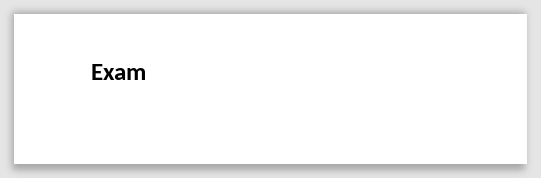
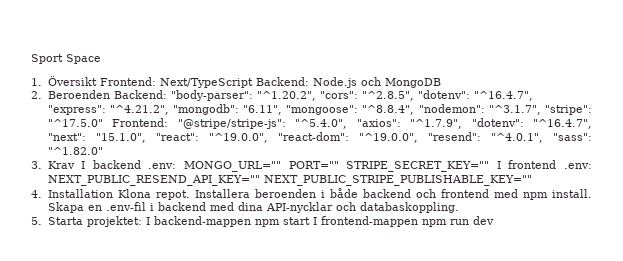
- Exam
+ Sport Space
+ 1. Översikt Frontend: Next/TypeScript Backend: Node.js och MongoDB
+ 2. Beroenden Backend: "body-parser": "^1.20.2", "cors": "^2.8.5", "dotenv": "^16.4.7", "express": "^4.21.2", "mongodb": "6.11", "mongoose": "^8.8.4", "nodemon": "^3.1.7", "stripe": "^17.5.0" Frontend: "@stripe/stripe-js": "^5.4.0", "axios": "^1.7.9", "dotenv": "^16.4.7", "next": "15.1.0", "react": "^19.0.0", "react-dom": "^19.0.0", "resend": "^4.0.1", "sass": "^1.82.0"
+ 3. Krav I backend .env: MONGO_URL="" PORT="" STRIPE_SECRET_KEY="" I frontend .env: NEXT_PUBLIC_RESEND_API_KEY="" NEXT_PUBLIC_STRIPE_PUBLISHABLE_KEY=""
+ 4. Installation Klona repot. Installera beroenden i både backend och frontend med npm install. Skapa en .env-fil i backend med dina API-nycklar och databaskoppling.
+ 5. Starta projektet: I backend-mappen npm start I frontend-mappen npm run dev

